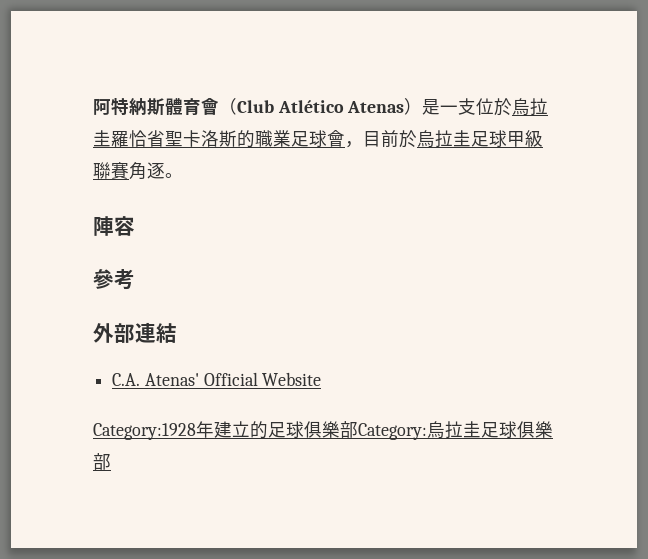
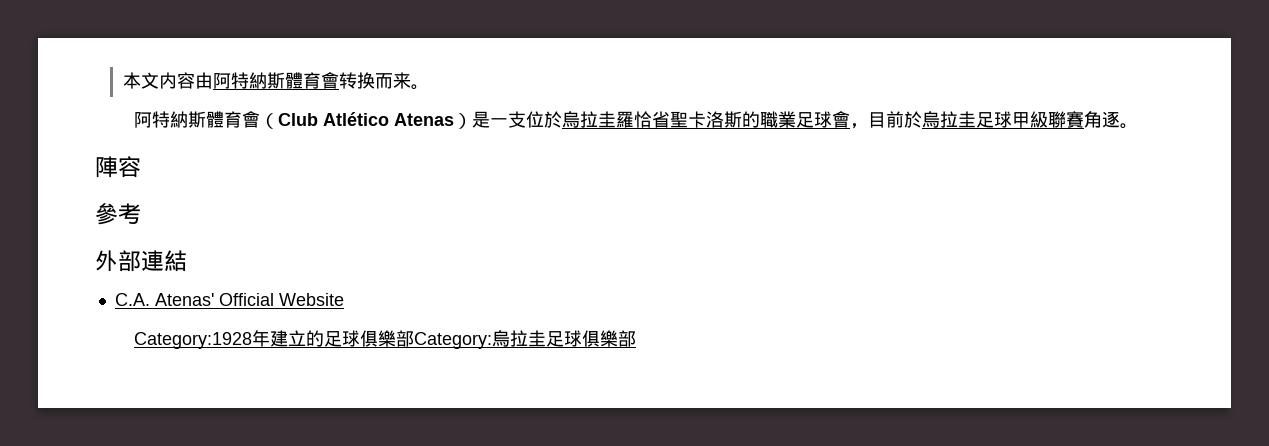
+ 本文内容由阿特納斯體育會转换而来。

